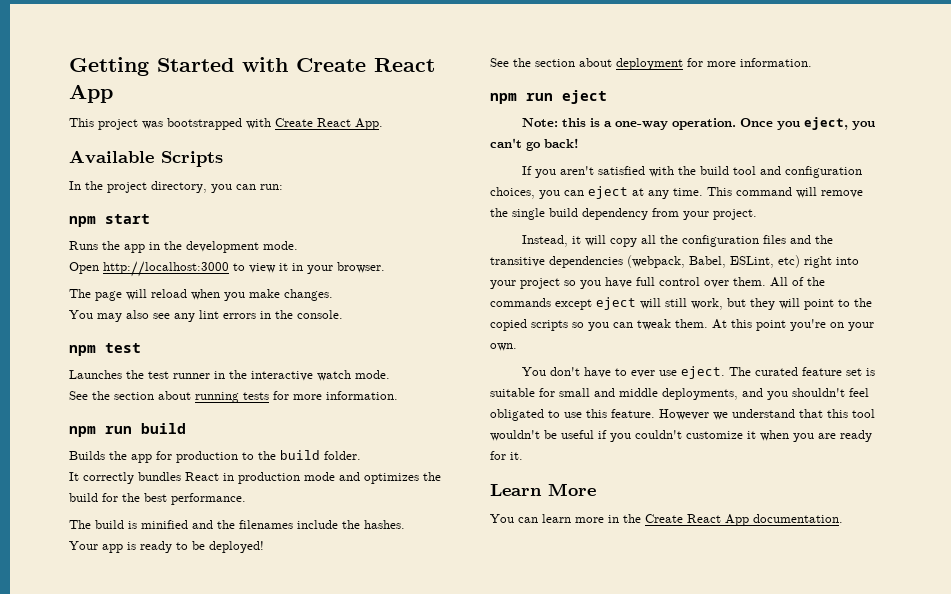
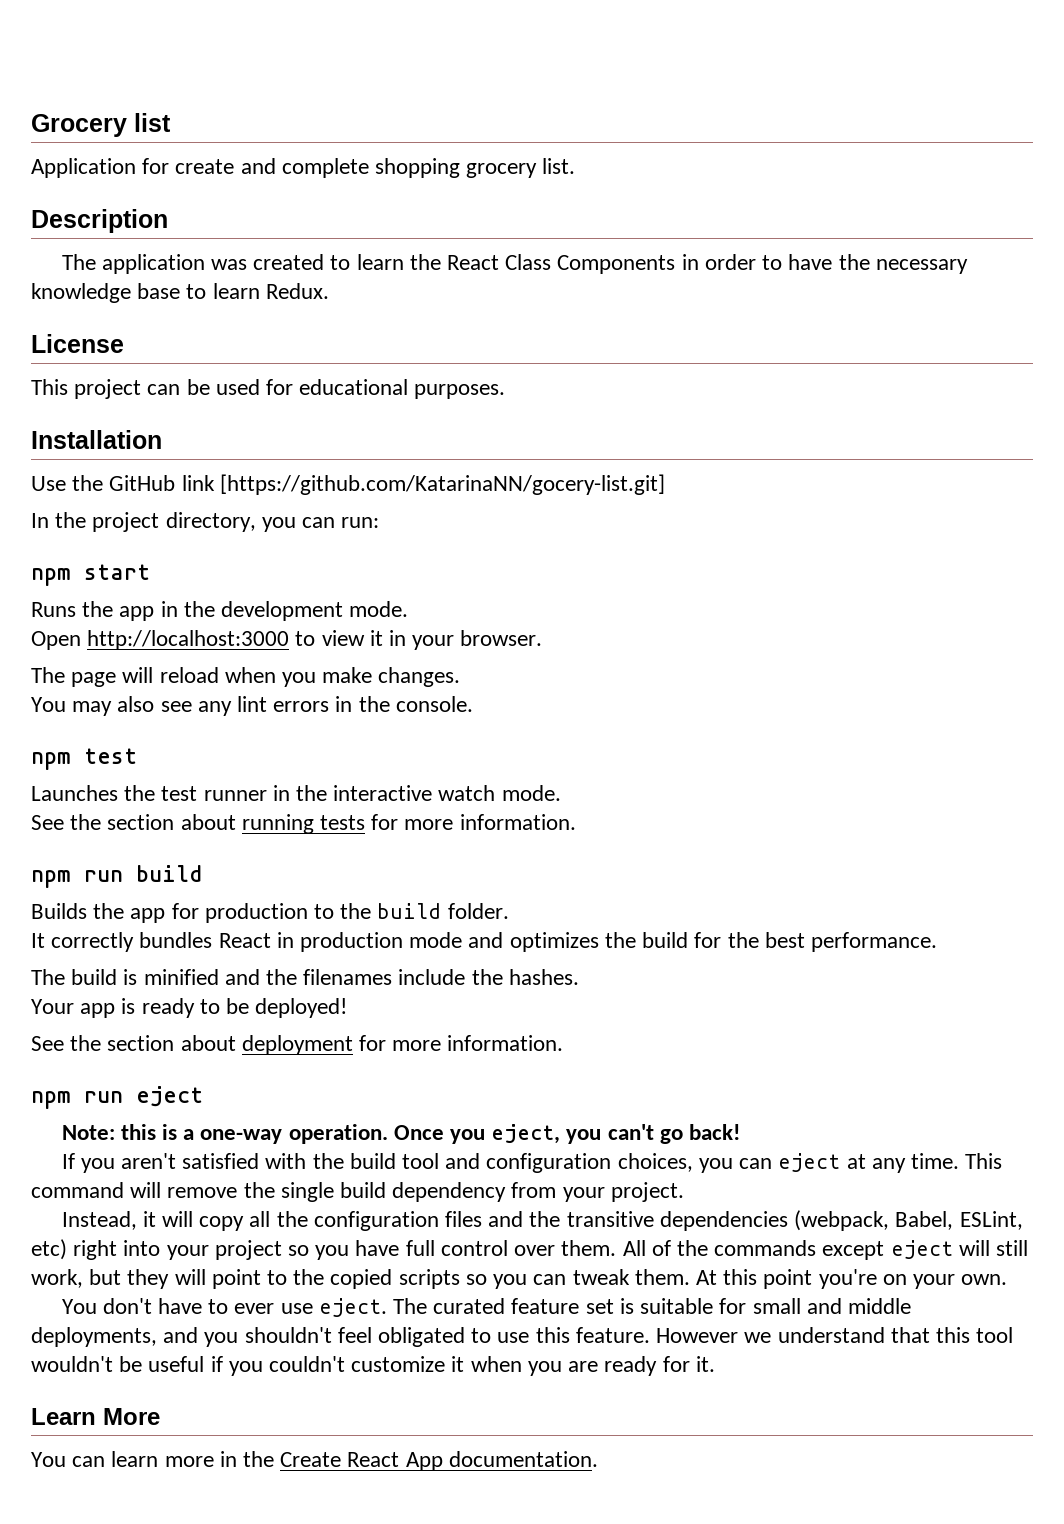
- Getting Started with Create React App
- This project was bootstrapped with Create React App.
- Available Scripts
+ Grocery list
+ Application for create and complete shopping grocery list.
+ Description
+ The application was created to learn the React Class Components in order to have the necessary knowledge base to learn Redux.
+ License
+ This project can be used for educational purposes.
+ Installation
+ Use the GitHub link [https://github.com/KatarinaNN/gocery-list.git]

